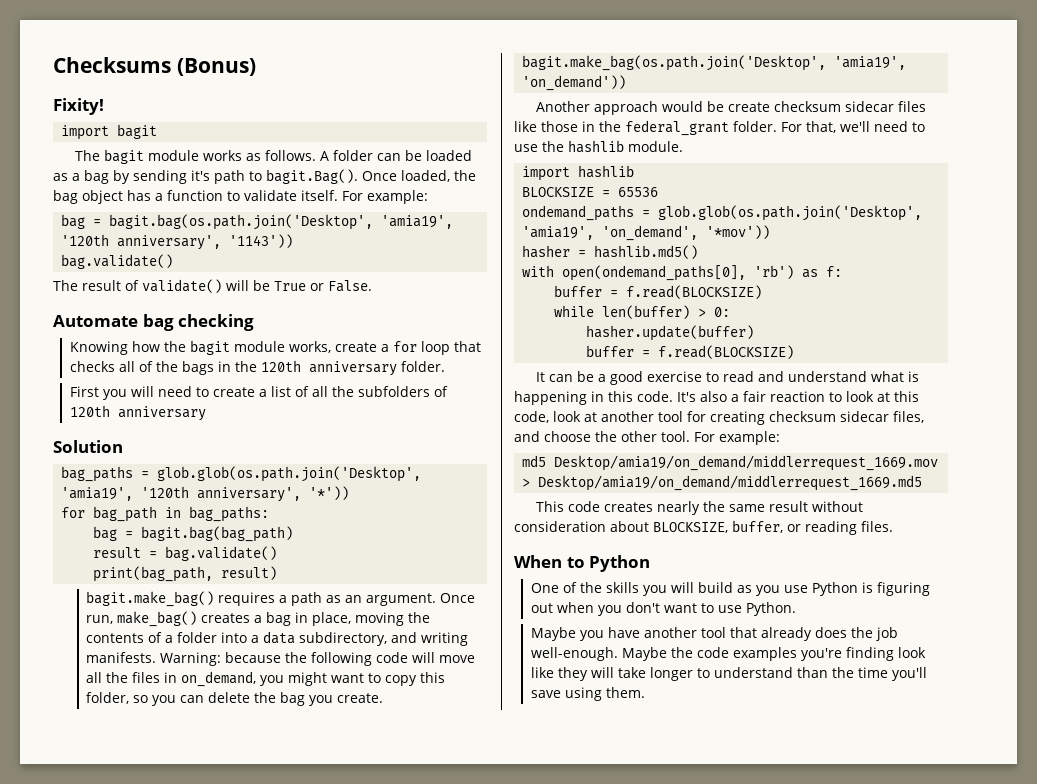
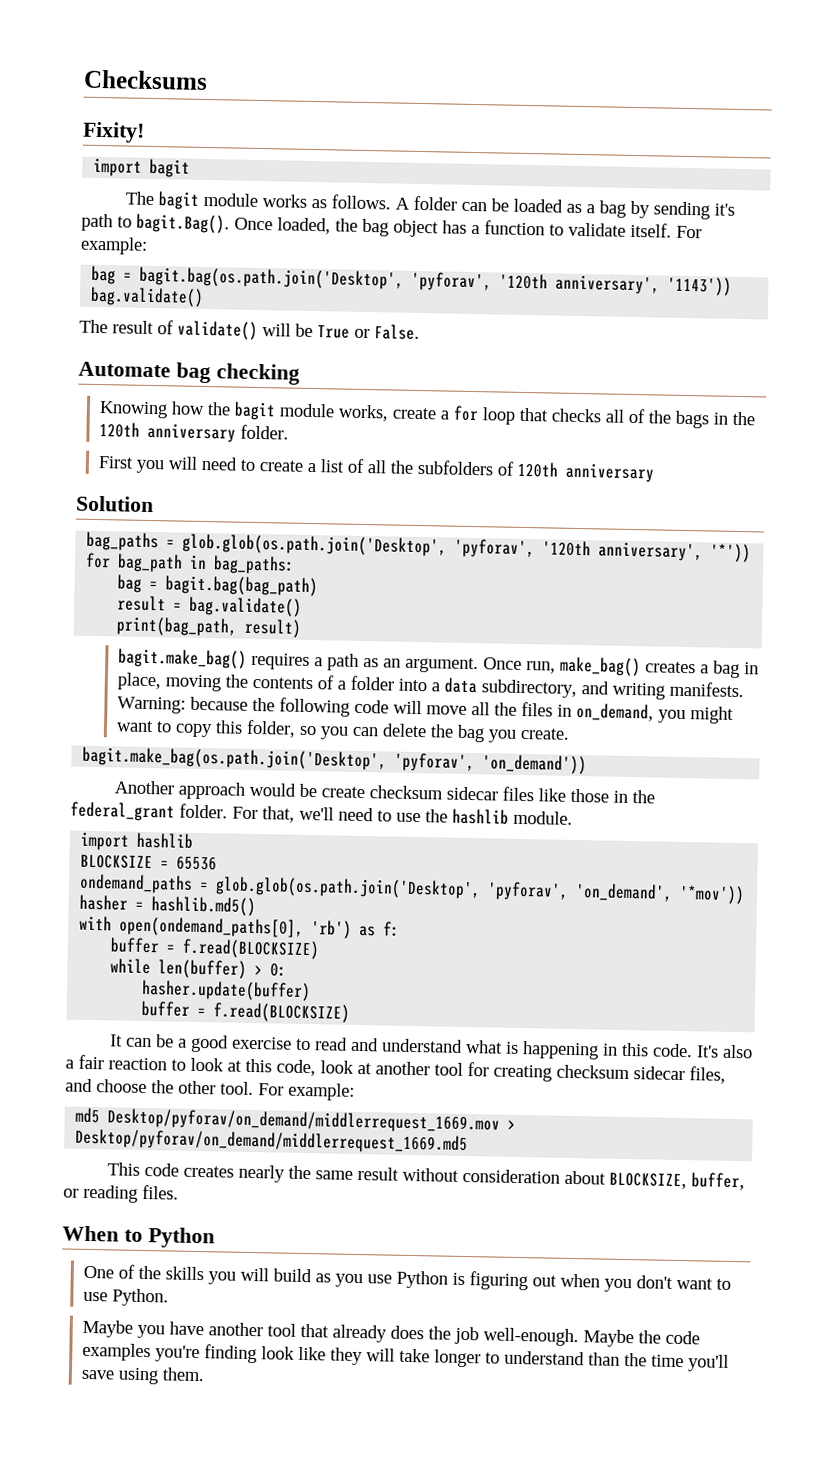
- Checksums (Bonus)
+ Checksums
- bag = bagit.bag(os.path.join('Desktop', 'amia19', '120th anniversary', '1143'))
+ bag = bagit.bag(os.path.join('Desktop', 'pyforav', '120th anniversary', '1143'))
- bag_paths = glob.glob(os.path.join('Desktop', 'amia19', '120th anniversary', '*'))
+ bag_paths = glob.glob(os.path.join('Desktop', 'pyforav', '120th anniversary', '*'))
- bagit.make_bag(os.path.join('Desktop', 'amia19', 'on_demand'))
+ bagit.make_bag(os.path.join('Desktop', 'pyforav', 'on_demand'))
- ondemand_paths = glob.glob(os.path.join('Desktop', 'amia19', 'on_demand', '*mov'))
+ ondemand_paths = glob.glob(os.path.join('Desktop', 'pyforav', 'on_demand', '*mov'))
- md5 Desktop/amia19/on_demand/middlerrequest_1669.mov > Desktop/amia19/on_demand/middlerrequest_1669.md5
+ md5 Desktop/pyforav/on_demand/middlerrequest_1669.mov > Desktop/pyforav/on_demand/middlerrequest_1669.md5

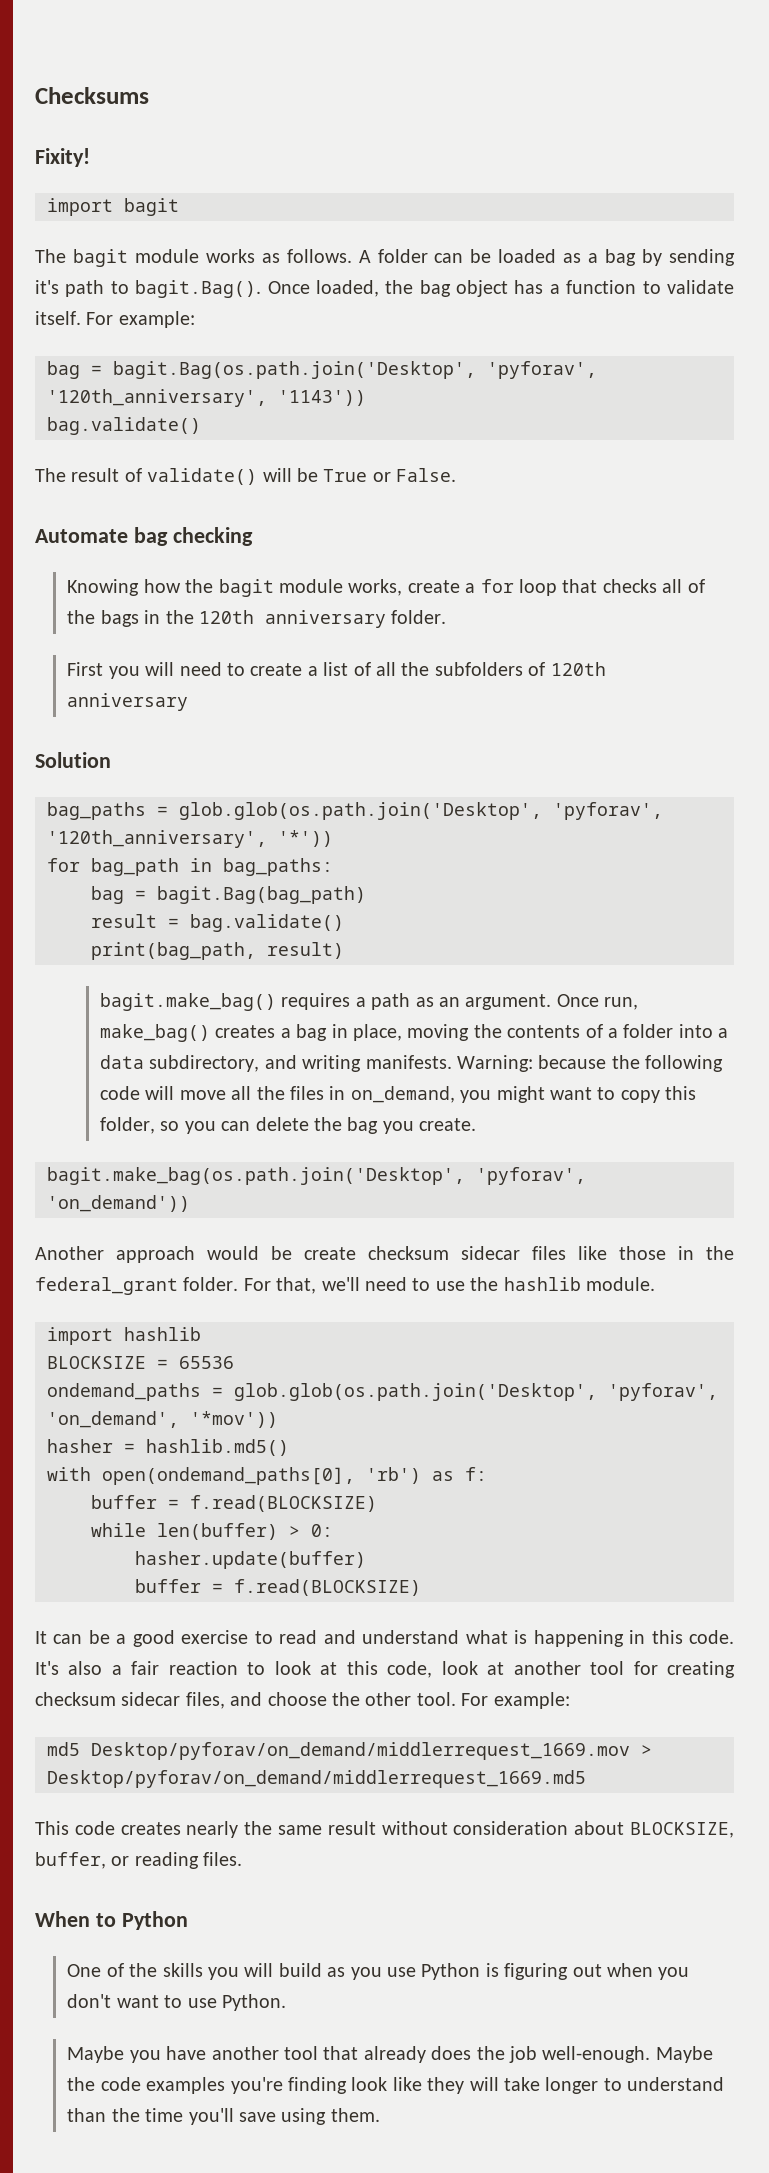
- bag = bagit.bag(os.path.join('Desktop', 'pyforav', '120th anniversary', '1143'))
+ bag = bagit.Bag(os.path.join('Desktop', 'pyforav', '120th_anniversary', '1143'))
- bag_paths = glob.glob(os.path.join('Desktop', 'pyforav', '120th anniversary', '*'))
+ bag_paths = glob.glob(os.path.join('Desktop', 'pyforav', '120th_anniversary', '*'))
- bag = bagit.bag(bag_path)
+ bag = bagit.Bag(bag_path)

